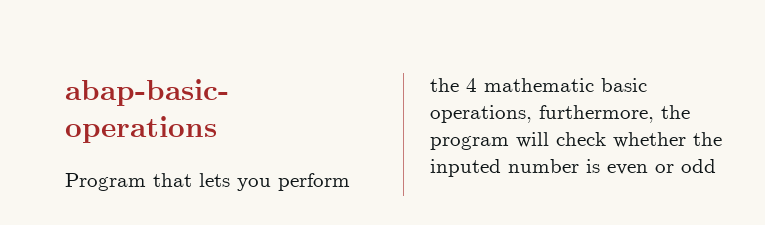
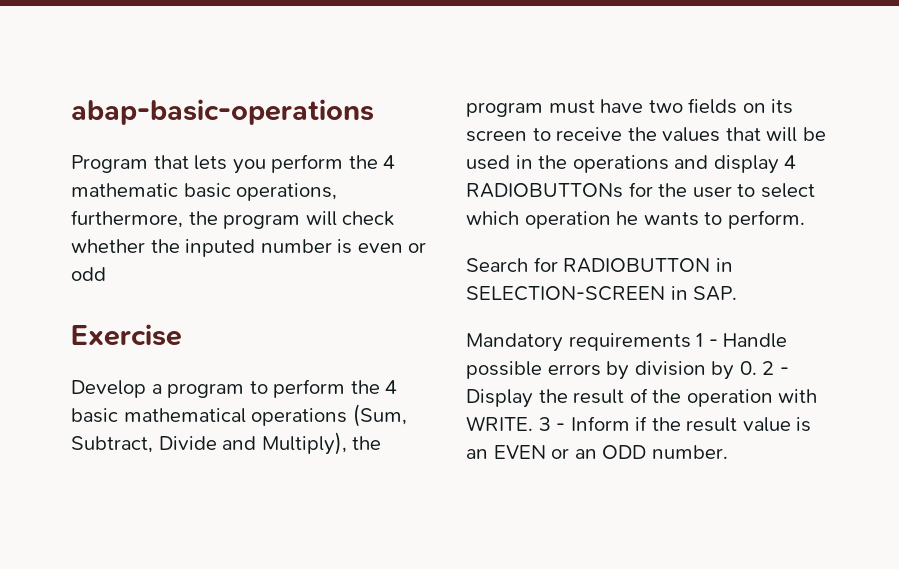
+ Exercise
+ Develop a program to perform the 4 basic mathematical operations (Sum, Subtract, Divide and Multiply), the program must have two fields on its screen to receive the values that will be used in the operations and display 4 RADIOBUTTONs for the user to select which operation he wants to perform.
+ Search for RADIOBUTTON in SELECTION-SCREEN in SAP.
+ Mandatory requirements 1 - Handle possible errors by division by 0. 2 - Display the result of the operation with WRITE. 3 - Inform if the result value is an EVEN or an ODD number.

